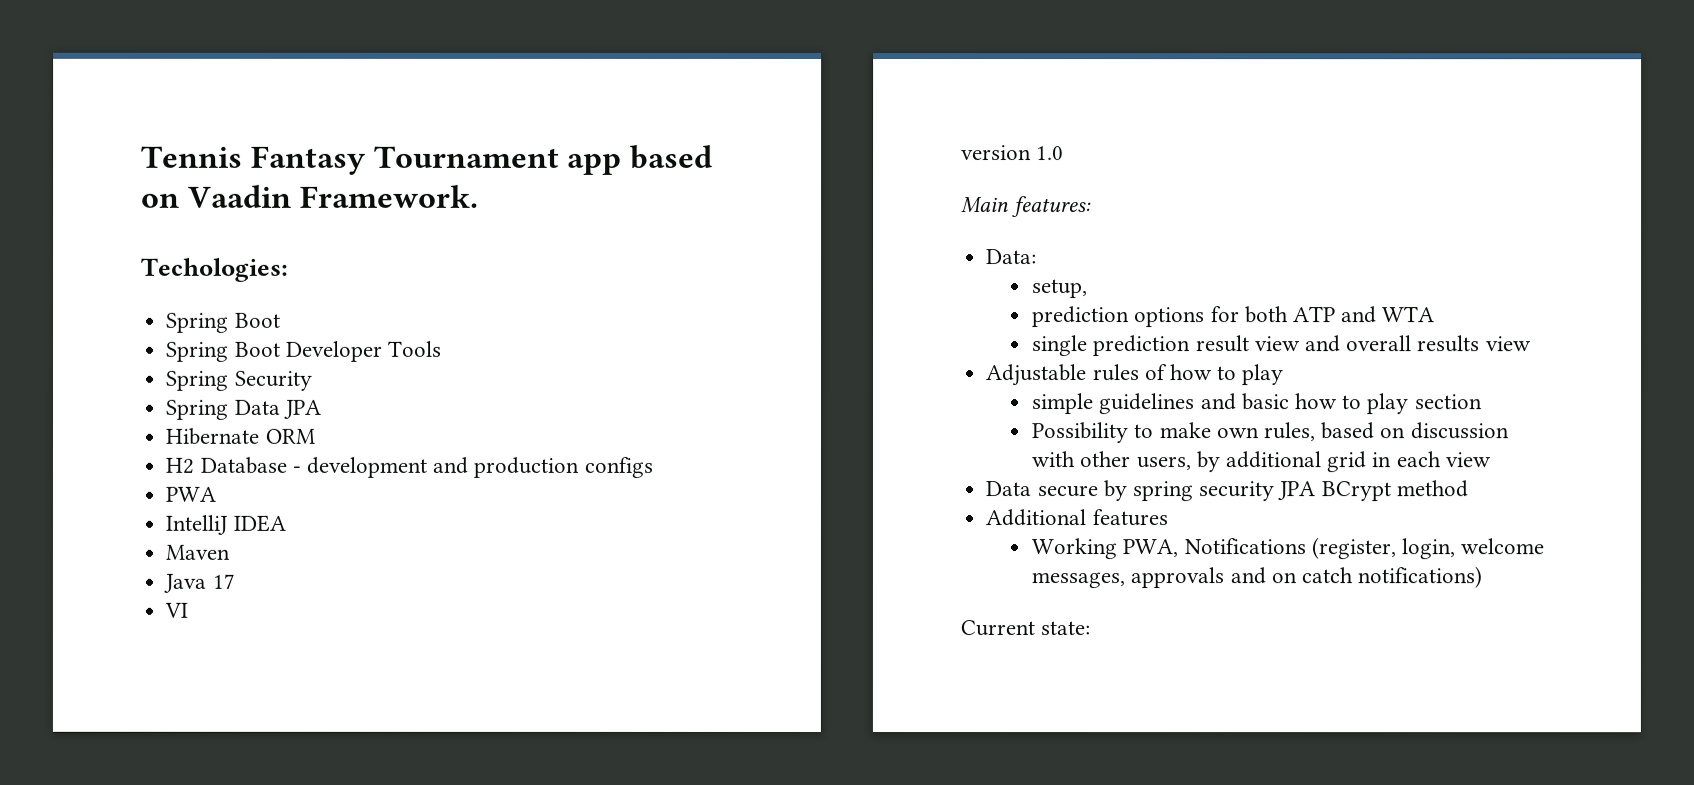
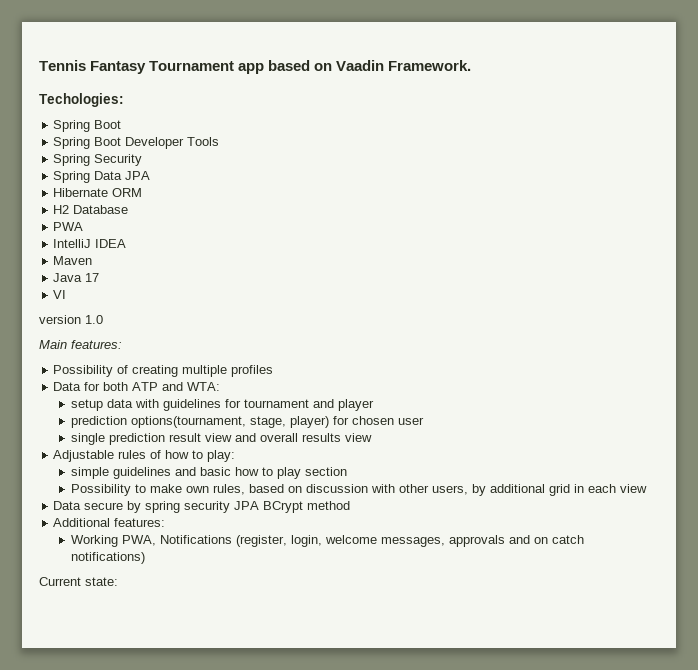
- H2 Database - development and production configs
+ H2 Database
- Data:
- setup,
- prediction options for both ATP and WTA
+ Possibility of creating multiple profiles
+ Data for both ATP and WTA:
+ setup data with guidelines for tournament and player
+ prediction options(tournament, stage, player) for chosen user
- Adjustable rules of how to play
+ Adjustable rules of how to play:
- Additional features
+ Additional features:

